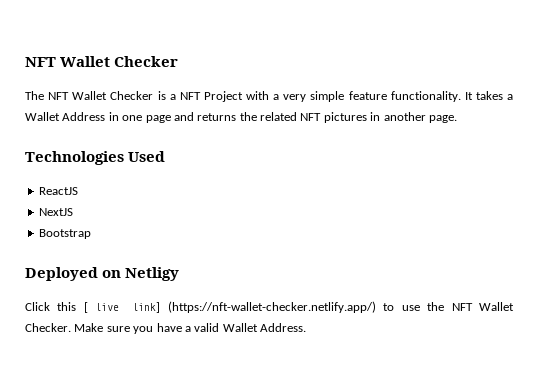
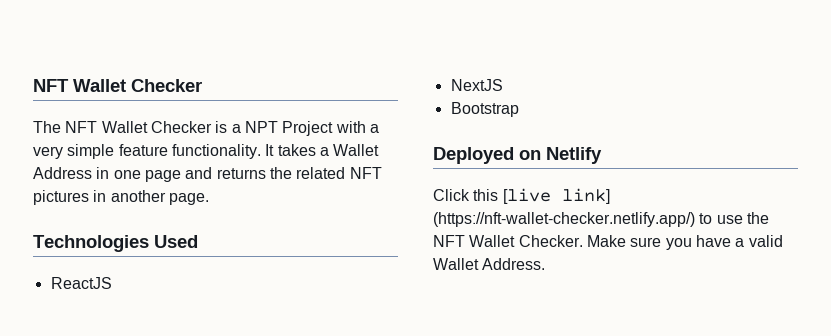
- The NFT Wallet Checker is a NFT Project with a very simple feature functionality.
+ The NFT Wallet Checker is a NPT Project with a very simple feature functionality.
- Deployed on Netligy
+ Deployed on Netlify
- Click this [ live link] (https://nft-wallet-checker.netlify.app/) to use the NFT Wallet Checker.
+ Click this [live link] (https://nft-wallet-checker.netlify.app/) to use the NFT Wallet Checker.

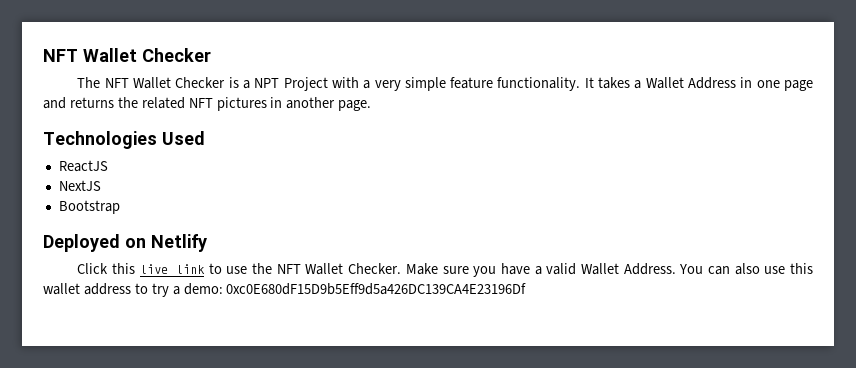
- Click this [live link] (https://nft-wallet-checker.netlify.app/) to use the NFT Wallet Checker.
+ Click this live link to use the NFT Wallet Checker.
+ You can also use this wallet address to try a demo: 0xc0E680dF15D9b5Eff9d5a426DC139CA4E23196Df

